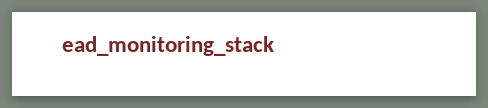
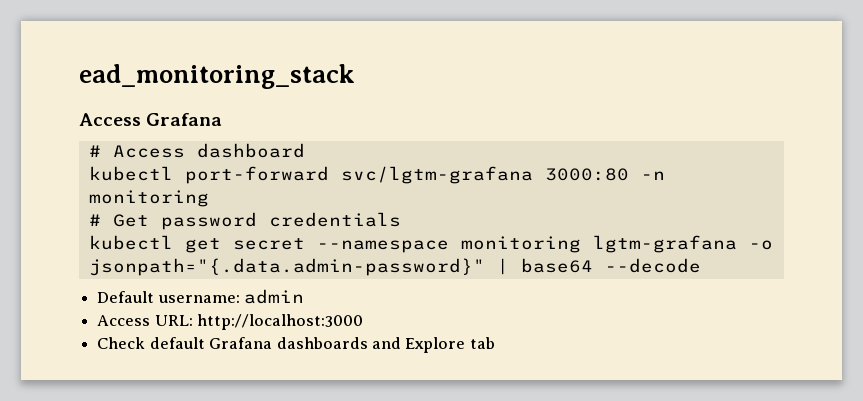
+ Access Grafana
+ # Access dashboard
+ kubectl port-forward svc/lgtm-grafana 3000:80 -n monitoring
+ # Get password credentials
+ kubectl get secret --namespace monitoring lgtm-grafana -o jsonpath="{.data.admin-password}" | base64 --decode
+ Default username: admin
+ Access URL: http://localhost:3000
+ Check default Grafana dashboards and Explore tab

